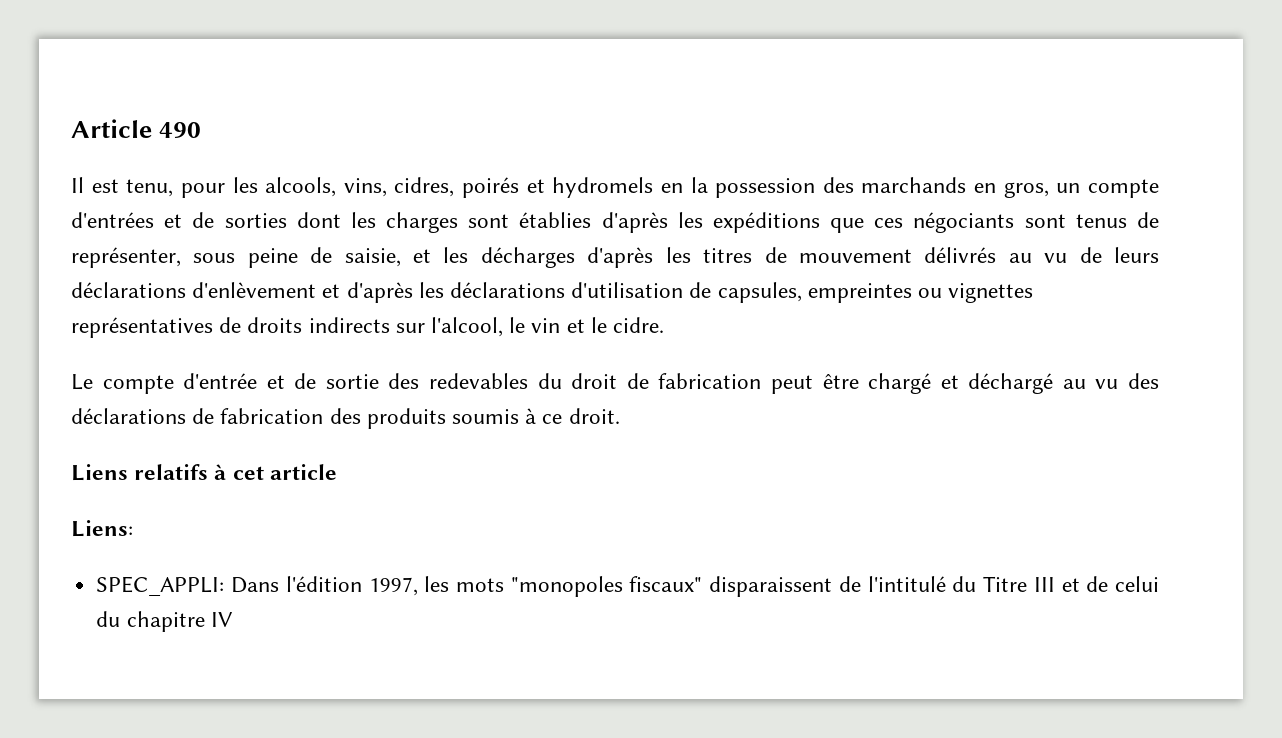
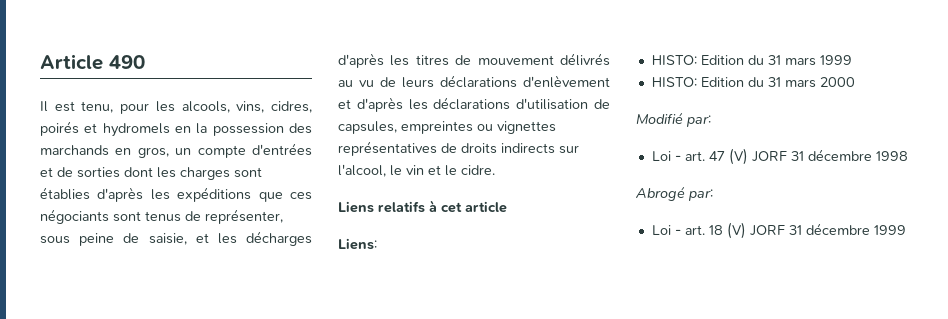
- Le compte d'entrée et de sortie des redevables du droit de fabrication peut être chargé et déchargé au vu des déclarations de fabrication des produits soumis à ce droit.
- SPEC_APPLI: Dans l'édition 1997, les mots "monopoles fiscaux" disparaissent de l'intitulé du Titre III et de celui du chapitre IV
+ HISTO: Edition du 31 mars 1999
+ HISTO: Edition du 31 mars 2000
+ Modifié par:
+ Loi - art. 47 (V) JORF 31 décembre 1998
+ Abrogé par:
+ Loi - art. 18 (V) JORF 31 décembre 1999

